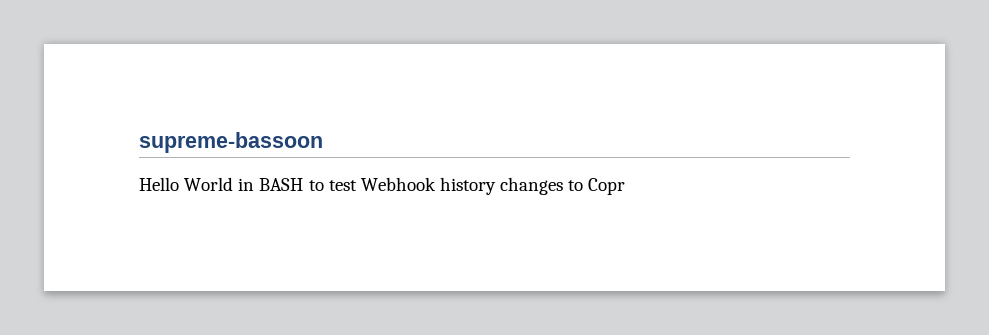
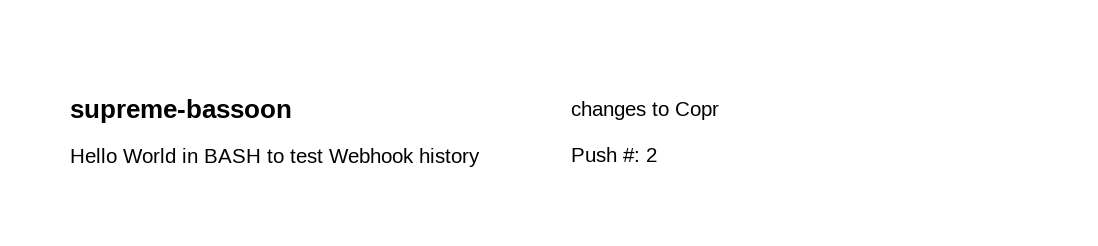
+ Push #: 2

